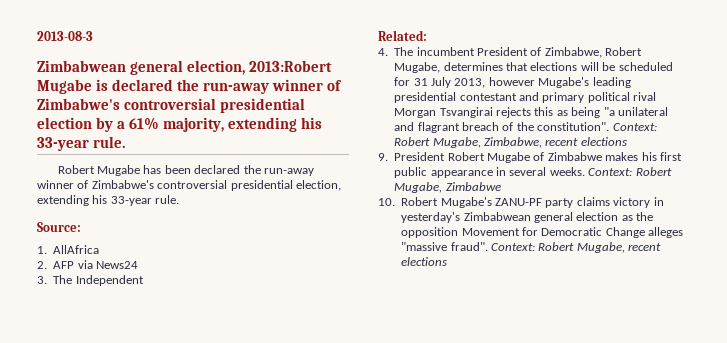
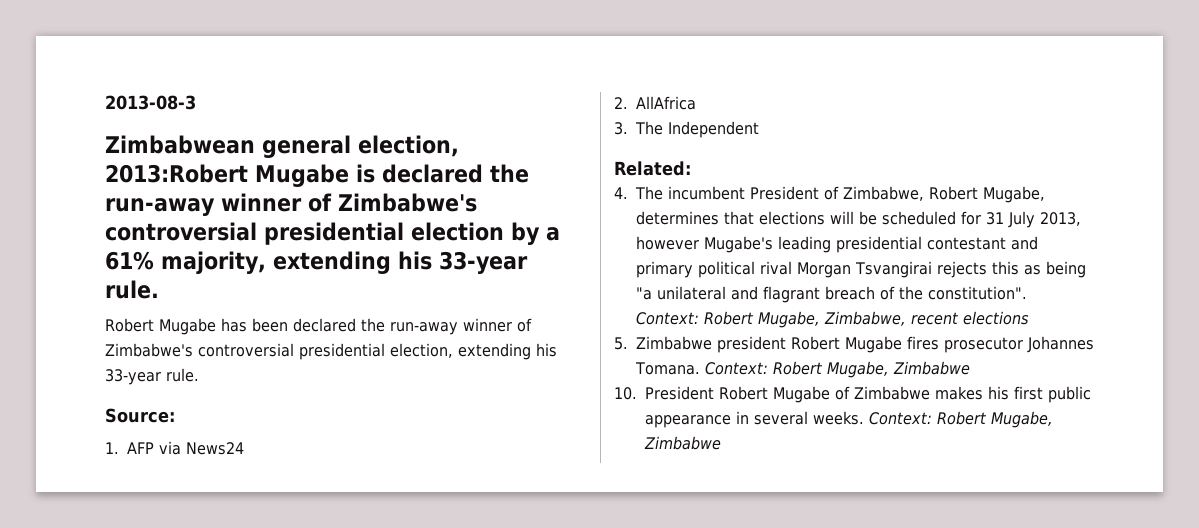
- 1. AllAfrica
- 2. AFP via News24
+ 1. AFP via News24
+ 2. AllAfrica
- 9. President Robert Mugabe of Zimbabwe makes his first public appearance in several weeks.
+ 5. Zimbabwe president Robert Mugabe fires prosecutor Johannes Tomana. Context: Robert Mugabe, Zimbabwe
+ 10. President Robert Mugabe of Zimbabwe makes his first public appearance in several weeks.
- 10. Robert Mugabe's ZANU-PF party claims victory in yesterday's Zimbabwean general election as the opposition Movement for Democratic Change alleges "massive fraud". Context: Robert Mugabe, recent elections

